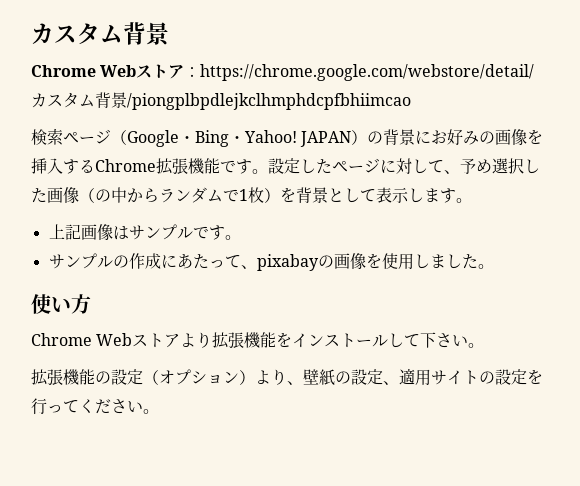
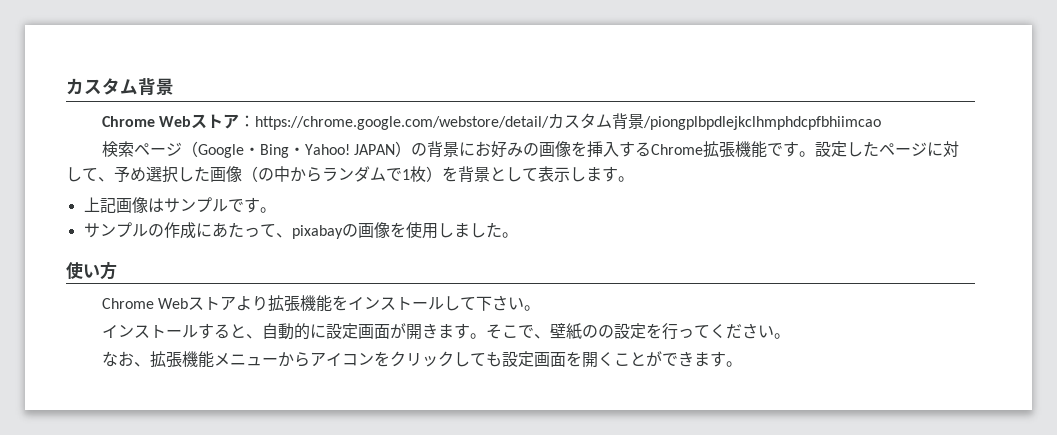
- 拡張機能の設定（オプション）より、壁紙の設定、適用サイトの設定を行ってください。
+ インストールすると、自動的に設定画面が開きます。そこで、壁紙のの設定を行ってください。
+ なお、拡張機能メニューからアイコンをクリックしても設定画面を開くことができます。

